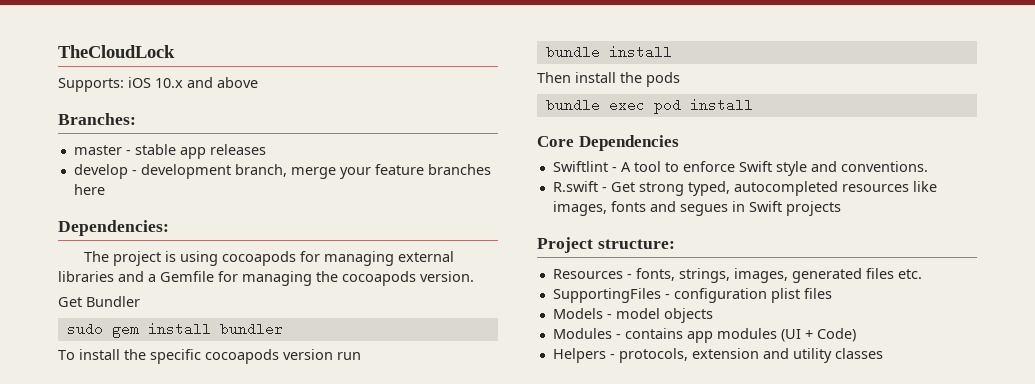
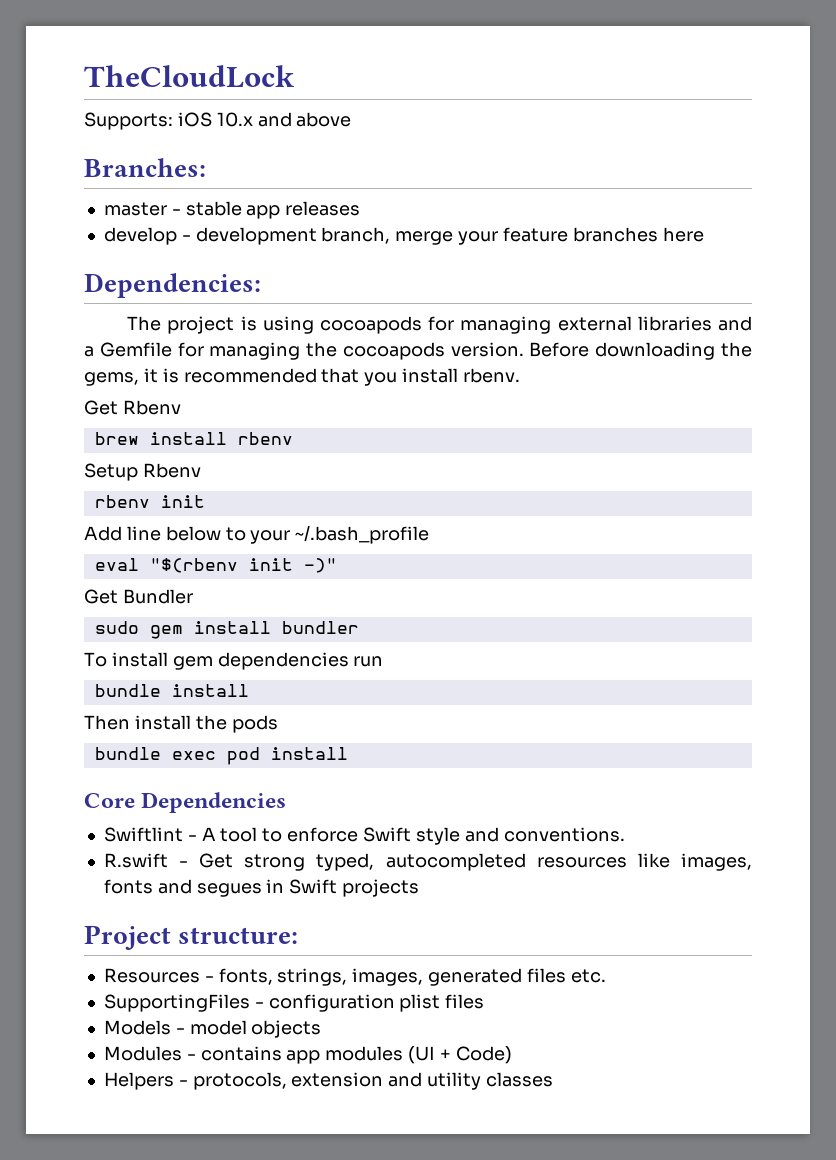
+ Before downloading the gems, it is recommended that you install rbenv.
+ Get Rbenv
+ brew install rbenv
+ Setup Rbenv
+ rbenv init
+ Add line below to your ~/.bash_profile
+ eval "$(rbenv init -)"
- To install the specific cocoapods version run
+ To install gem dependencies run

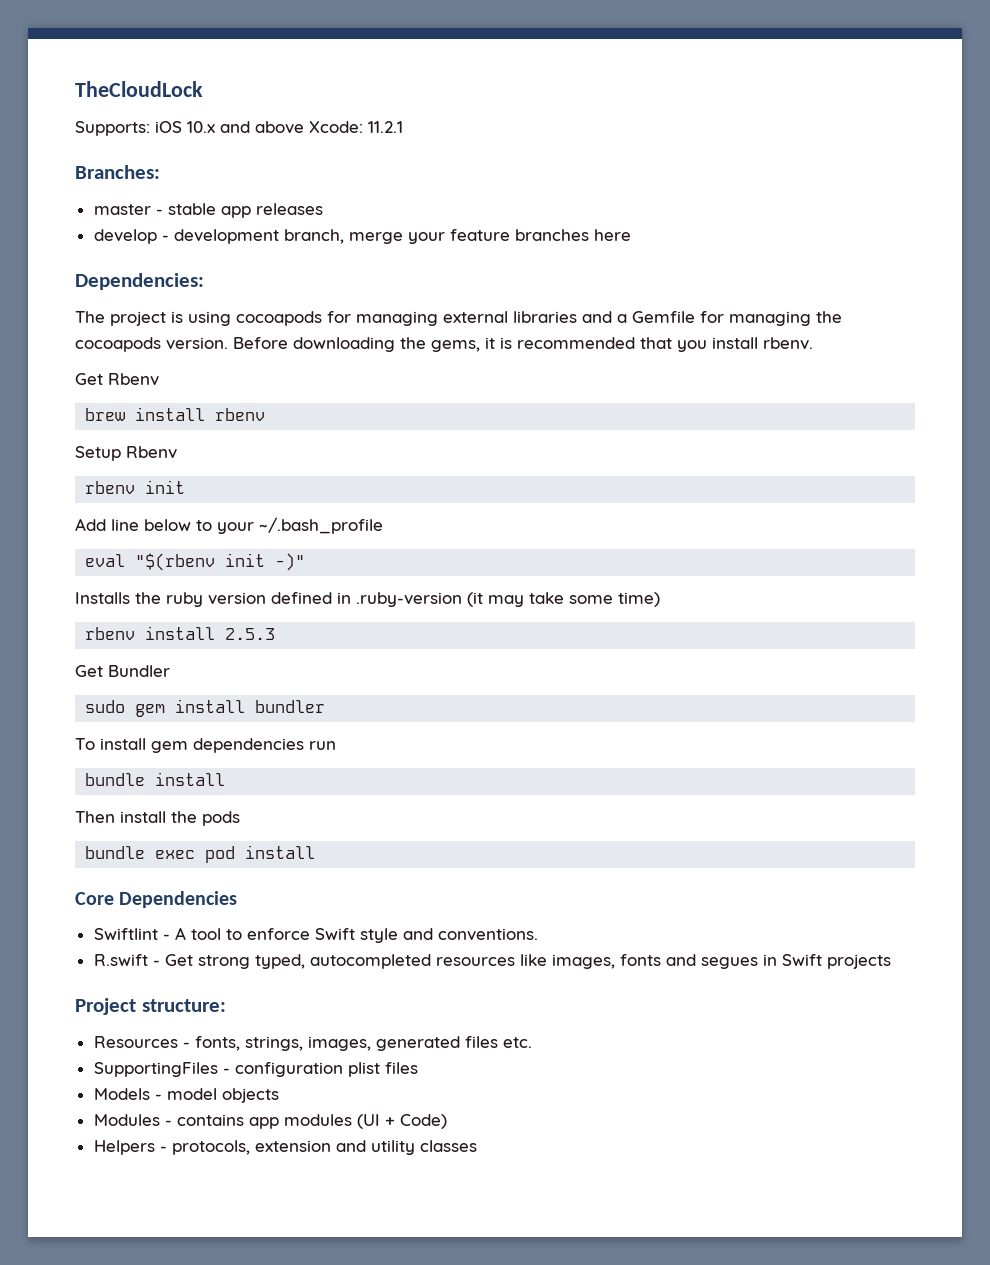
- Supports: iOS 10.x and above
+ Supports: iOS 10.x and above Xcode: 11.2.1
+ Installs the ruby version defined in .ruby-version (it may take some time)
+ rbenv install 2.5.3

